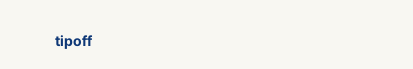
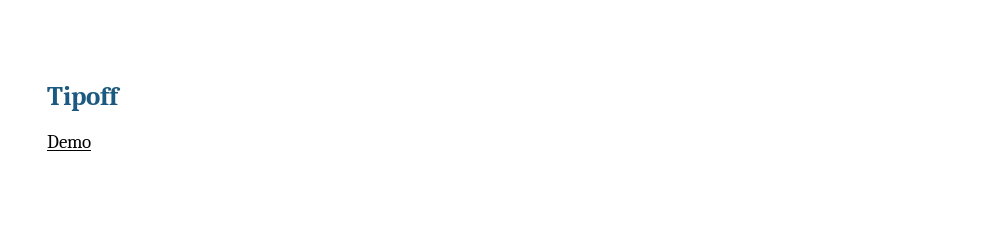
- tipoff
+ Tipoff
+ Demo

